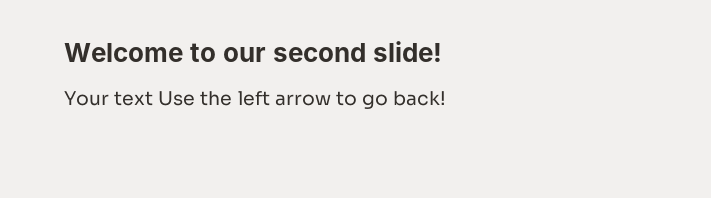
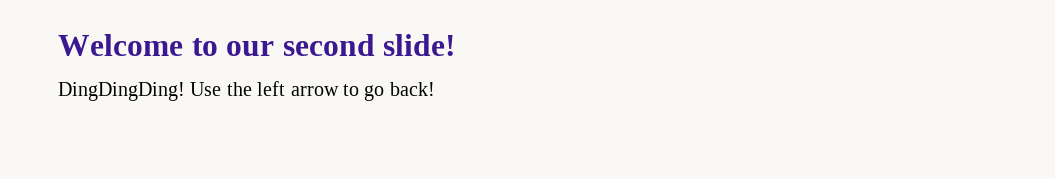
- Your text Use the left arrow to go back!
+ DingDingDing! Use the left arrow to go back!

